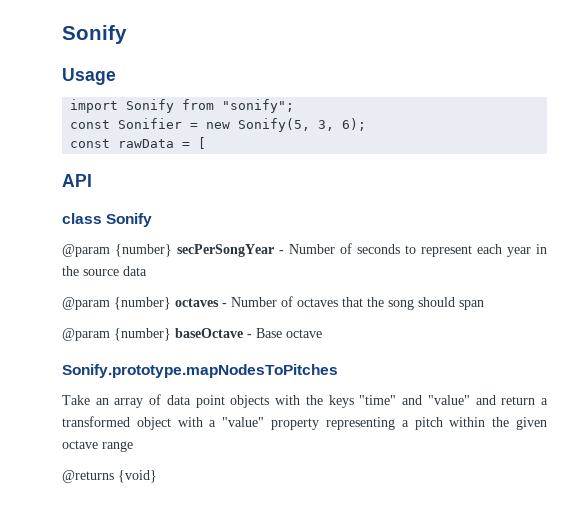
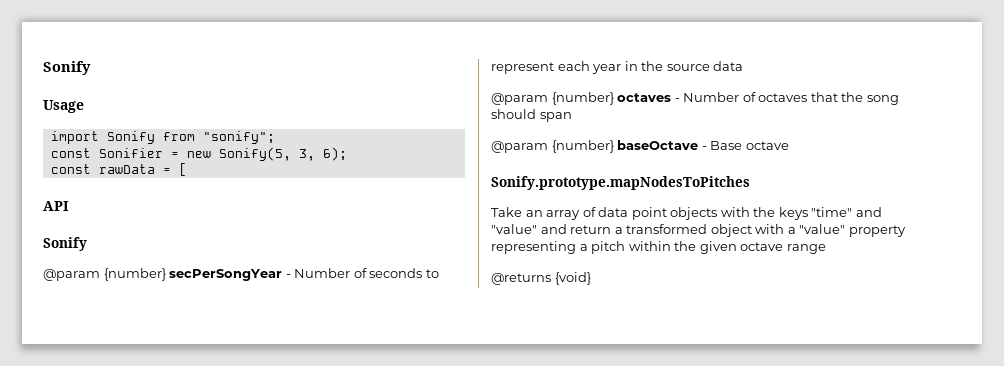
  API
- class Sonify
+ Sonify

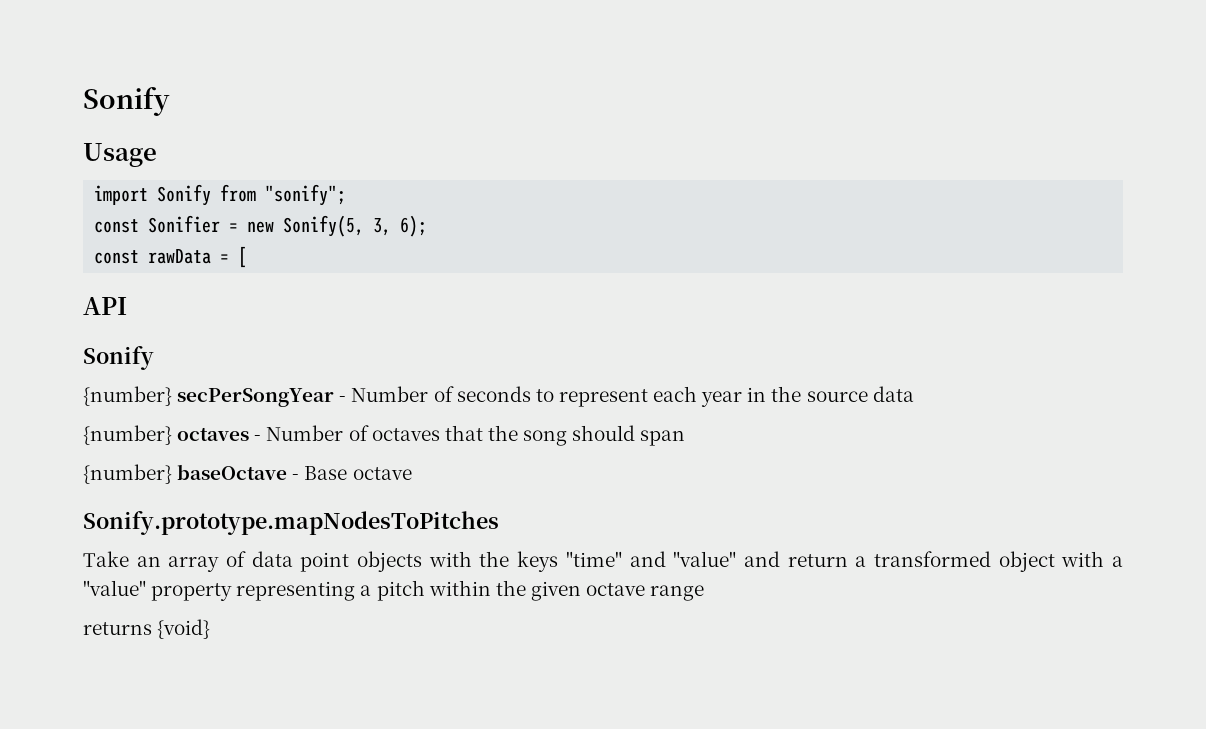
- @param {number} secPerSongYear - Number of seconds to represent each year in the source data
+ {number} secPerSongYear - Number of seconds to represent each year in the source data
- @param {number} octaves - Number of octaves that the song should span
+ {number} octaves - Number of octaves that the song should span
- @param {number} baseOctave - Base octave
+ {number} baseOctave - Base octave
- @returns {void}
+ returns {void}

